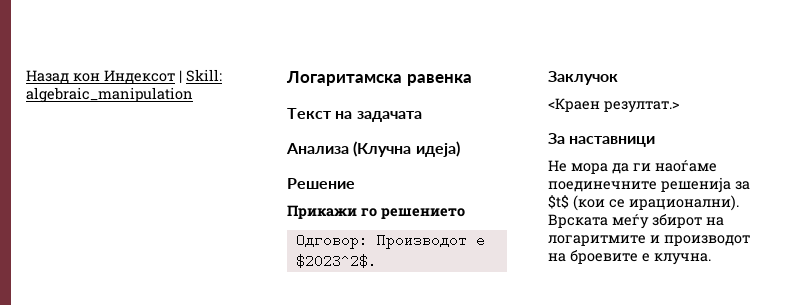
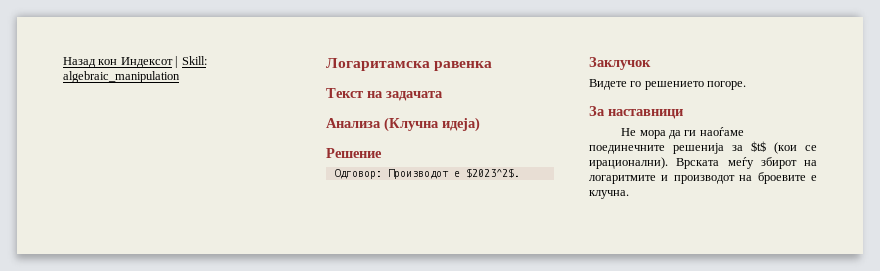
- Прикажи го решението
- <Краен резултат.>
+ Видете го решението погоре.

